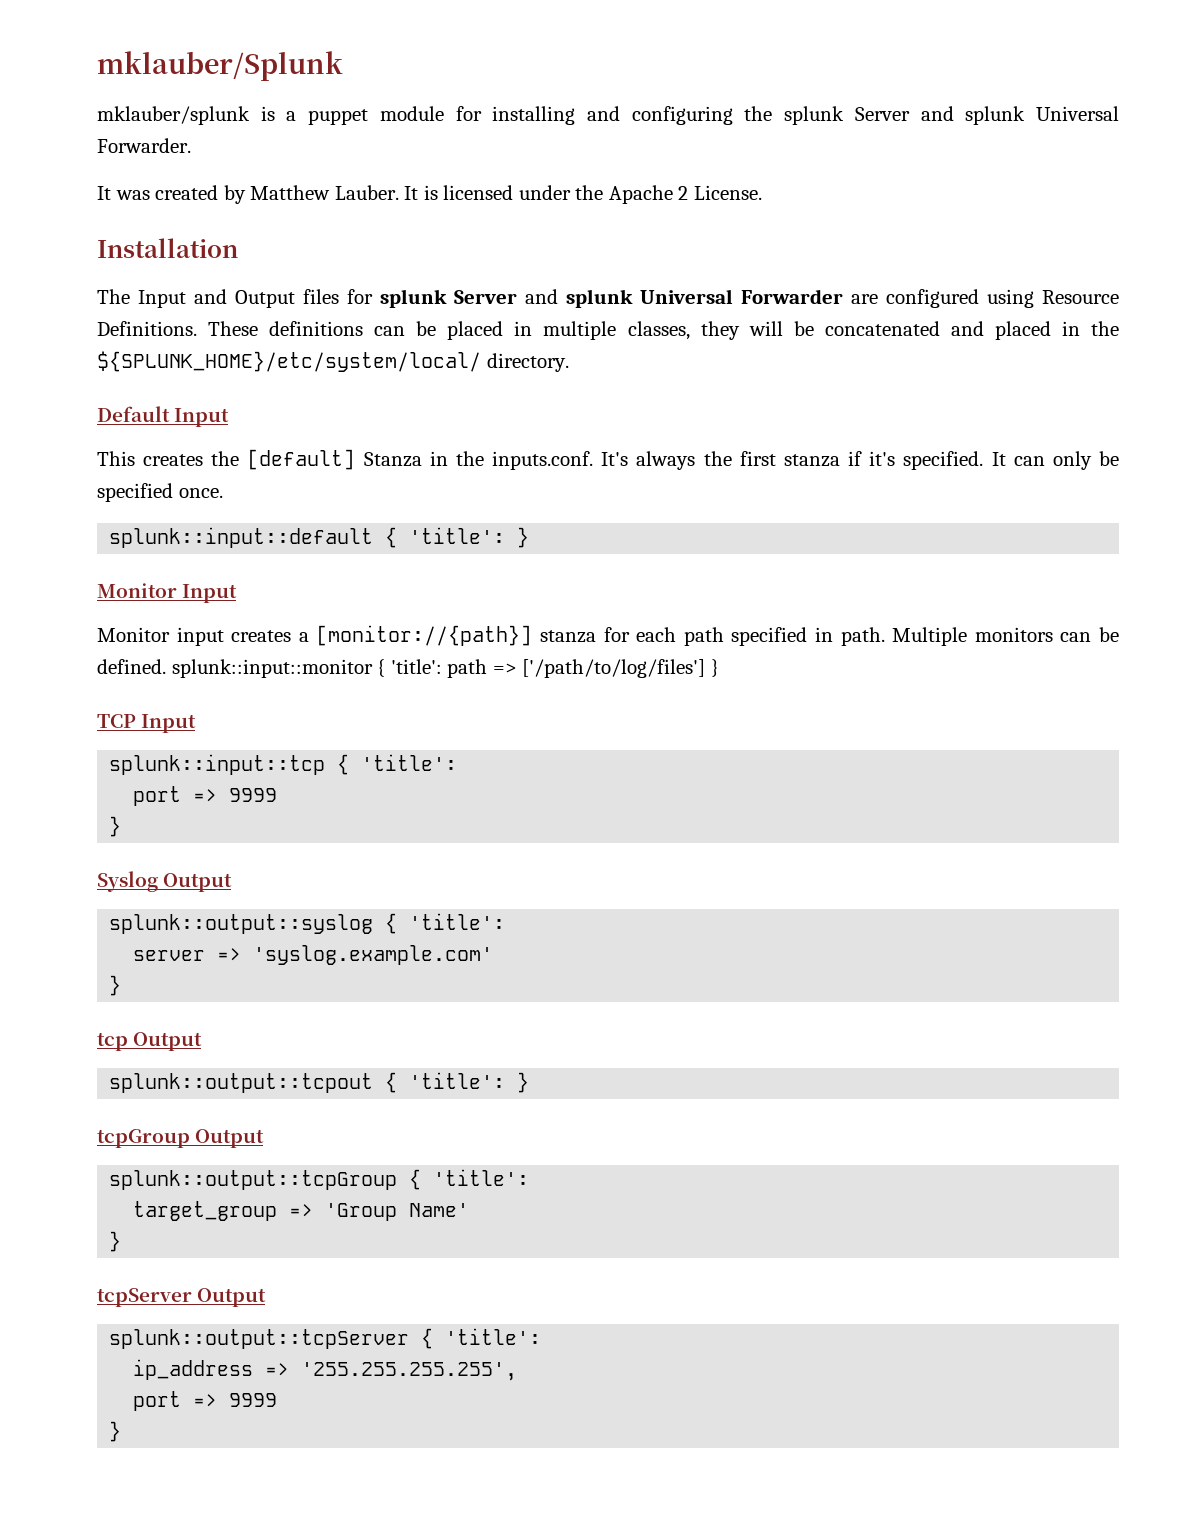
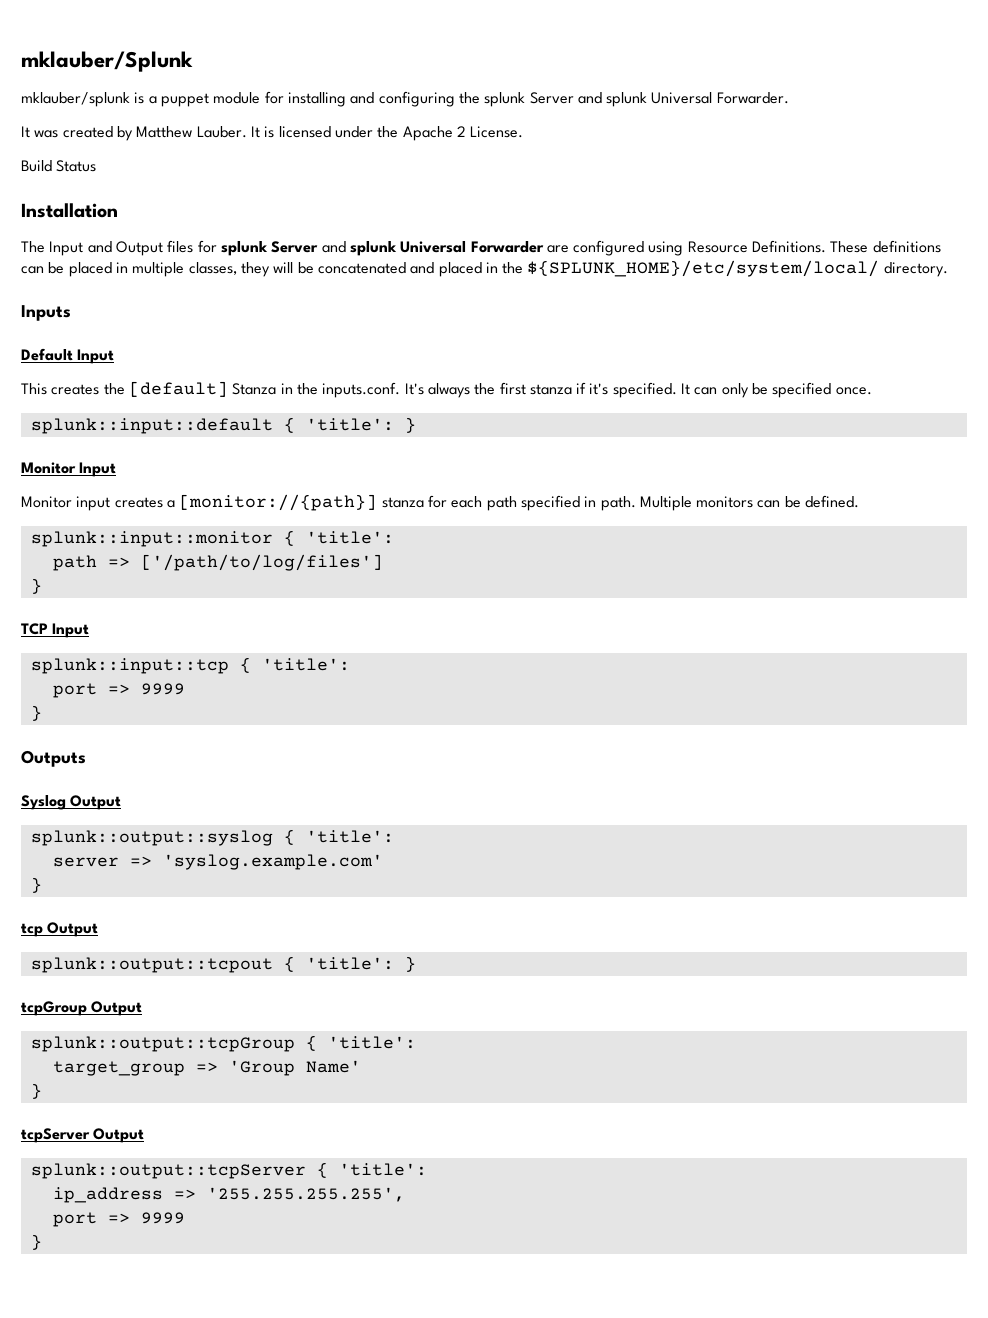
+ Build Status
+ Inputs
- Multiple monitors can be defined. splunk::input::monitor { 'title': path => ['/path/to/log/files'] }
+ Multiple monitors can be defined.
+ splunk::input::monitor { 'title':
+ path => ['/path/to/log/files']
+ }
+ Outputs

